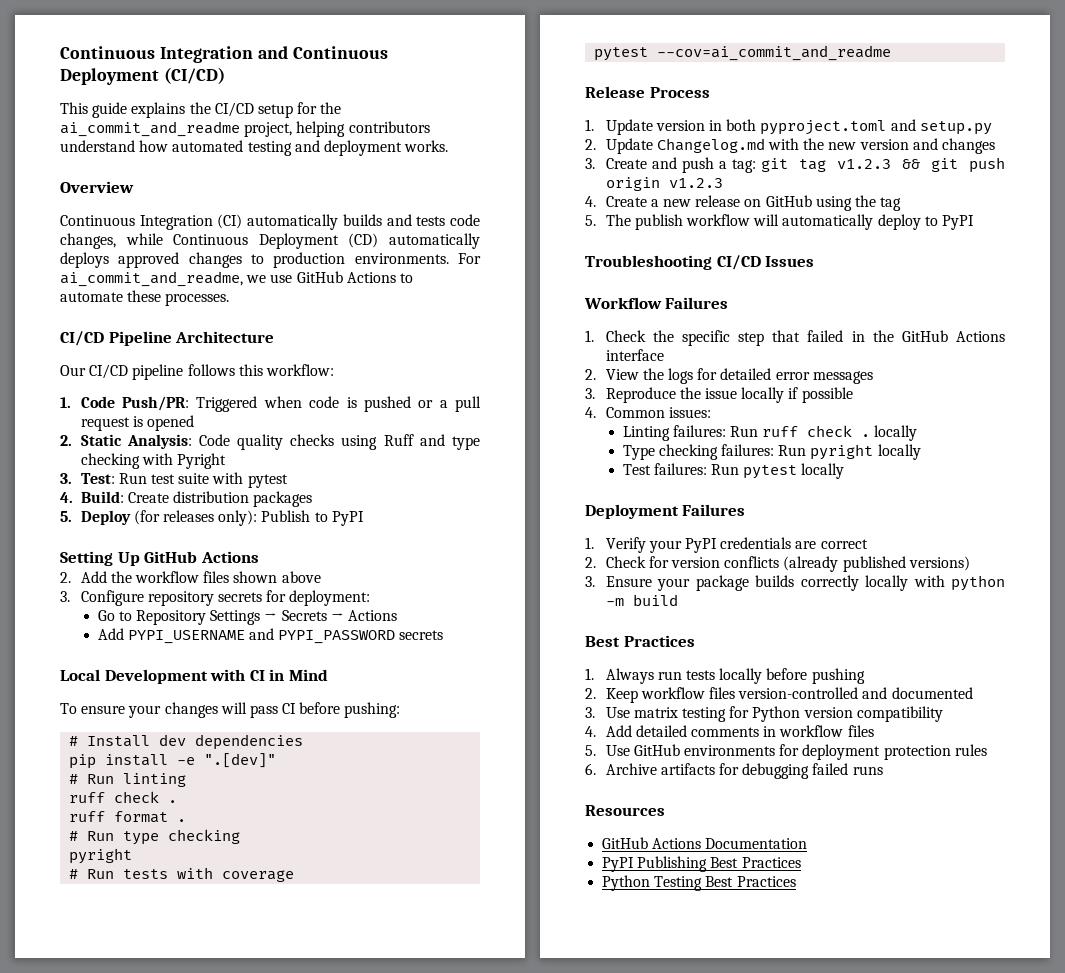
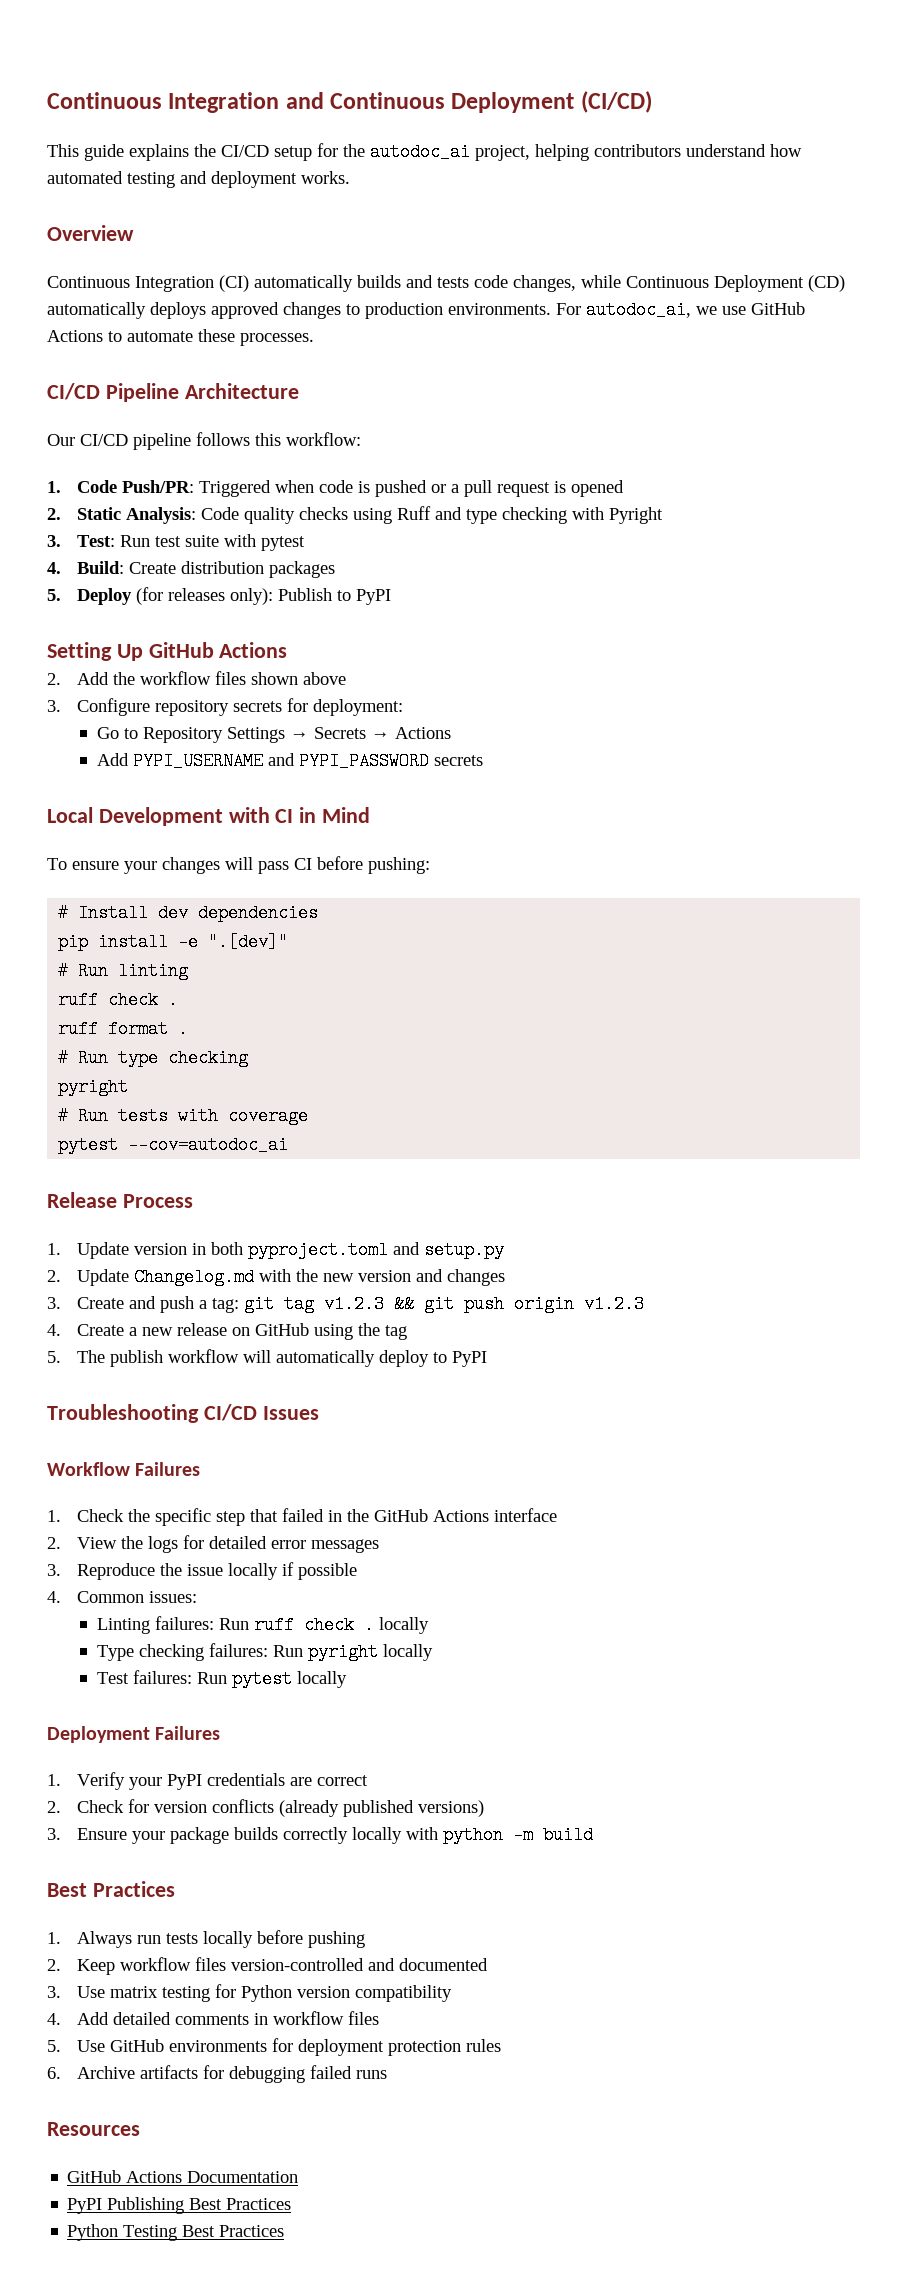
- This guide explains the CI/CD setup for the ai_commit_and_readme project, helping contributors understand how automated testing and deployment works.
+ This guide explains the CI/CD setup for the autodoc_ai project, helping contributors understand how automated testing and deployment works.
- For ai_commit_and_readme, we use GitHub Actions to automate these processes.
+ For autodoc_ai, we use GitHub Actions to automate these processes.
- pytest --cov=ai_commit_and_readme
+ pytest --cov=autodoc_ai

